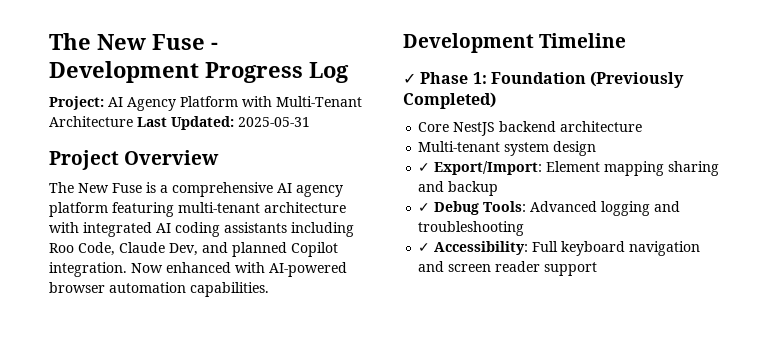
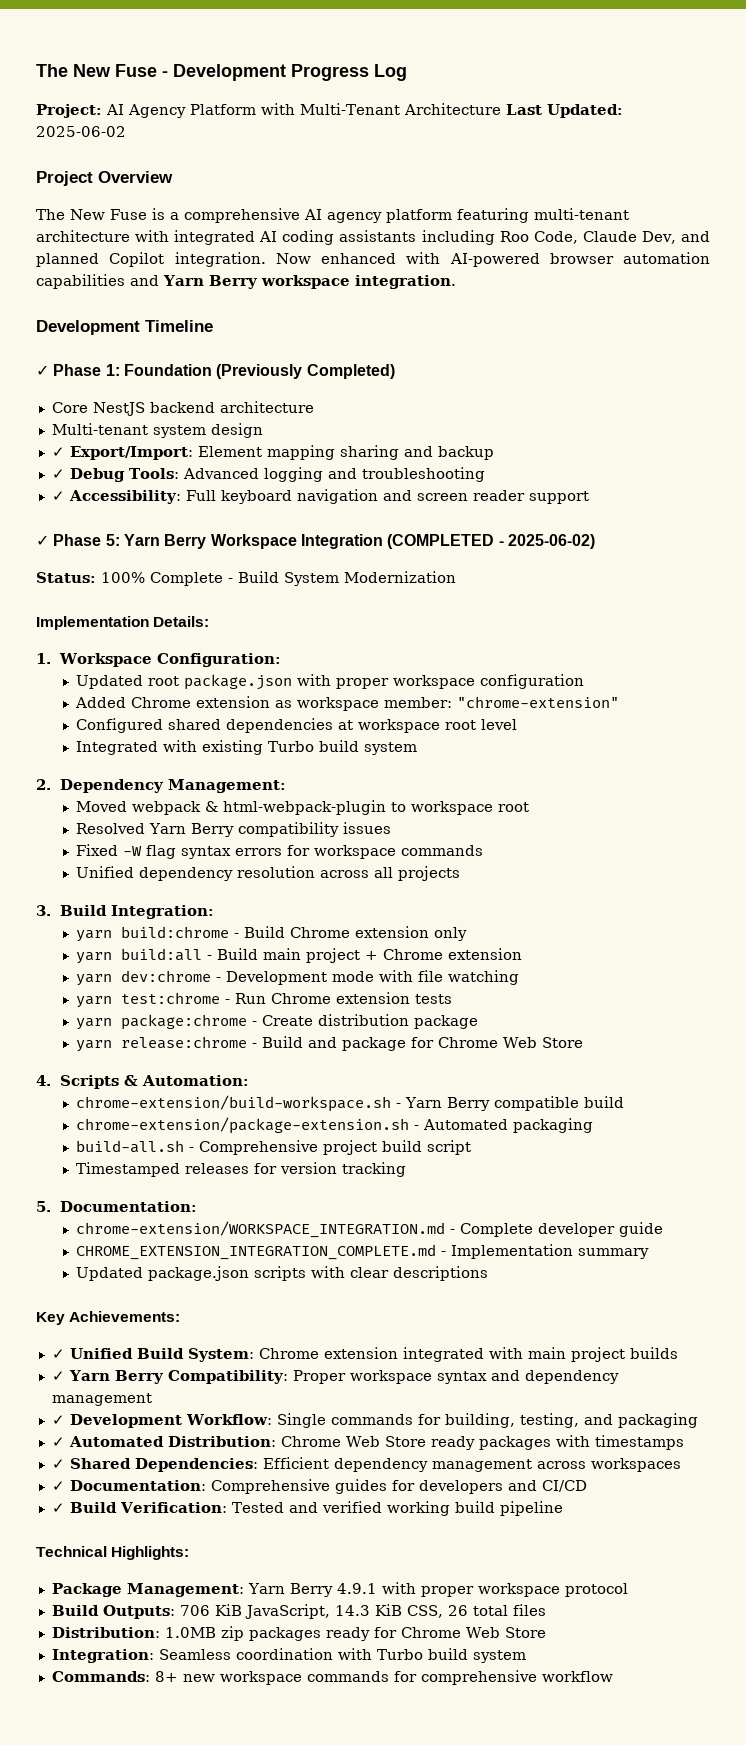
- Project: AI Agency Platform with Multi-Tenant Architecture Last Updated: 2025-05-31
+ Project: AI Agency Platform with Multi-Tenant Architecture Last Updated: 2025-06-02
- Now enhanced with AI-powered browser automation capabilities.
+ Now enhanced with AI-powered browser automation capabilities and Yarn Berry workspace integration.
+ ✓ Phase 5: Yarn Berry Workspace Integration (COMPLETED - 2025-06-02)
+ Status: 100% Complete - Build System Modernization
+ Implementation Details:
+ 1. Workspace Configuration:
+ Updated root package.json with proper workspace configuration
+ Added Chrome extension as workspace member: "chrome-extension"
+ Configured shared dependencies at workspace root level
+ Integrated with existing Turbo build system
+ 2. Dependency Management:
+ Moved webpack & html-webpack-plugin to workspace root
+ Resolved Yarn Berry compatibility issues
+ Fixed -W flag syntax errors for workspace commands
+ Unified dependency resolution across all projects
+ 3. Build Integration:
+ yarn build:chrome - Build Chrome extension only
+ yarn build:all - Build main project + Chrome extension
+ yarn dev:chrome - Development mode with file watching
+ yarn test:chrome - Run Chrome extension tests
+ yarn package:chrome - Create distribution package
+ yarn release:chrome - Build and package for Chrome Web Store
+ 4. Scripts & Automation:
+ chrome-extension/build-workspace.sh - Yarn Berry compatible build
+ chrome-extension/package-extension.sh - Automated packaging
+ build-all.sh - Comprehensive project build script
+ Timestamped releases for version tracking
+ 5. Documentation:
+ chrome-extension/WORKSPACE_INTEGRATION.md - Complete developer guide
+ CHROME_EXTENSION_INTEGRATION_COMPLETE.md - Implementation summary
+ Updated package.json scripts with clear descriptions
+ Key Achievements:
+ ✓ Unified Build System: Chrome extension integrated with main project builds
+ ✓ Yarn Berry Compatibility: Proper workspace syntax and dependency management
+ ✓ Development Workflow: Single commands for building, testing, and packaging
+ ✓ Automated Distribution: Chrome Web Store ready packages with timestamps
+ ✓ Shared Dependencies: Efficient dependency management across workspaces
+ ✓ Documentation: Comprehensive guides for developers and CI/CD
+ ✓ Build Verification: Tested and verified working build pipeline
+ Technical Highlights:
+ Package Management: Yarn Berry 4.9.1 with proper workspace protocol
+ Build Outputs: 706 KiB JavaScript, 14.3 KiB CSS, 26 total files
+ Distribution: 1.0MB zip packages ready for Chrome Web Store
+ Integration: Seamless coordination with Turbo build system
+ Commands: 8+ new workspace commands for comprehensive workflow

